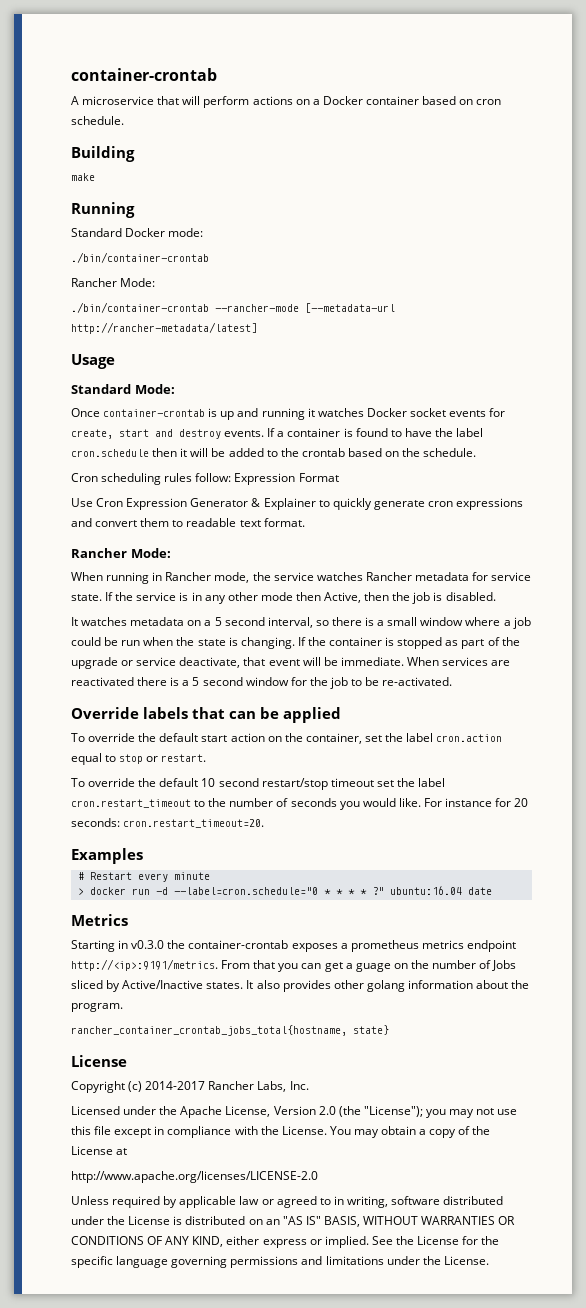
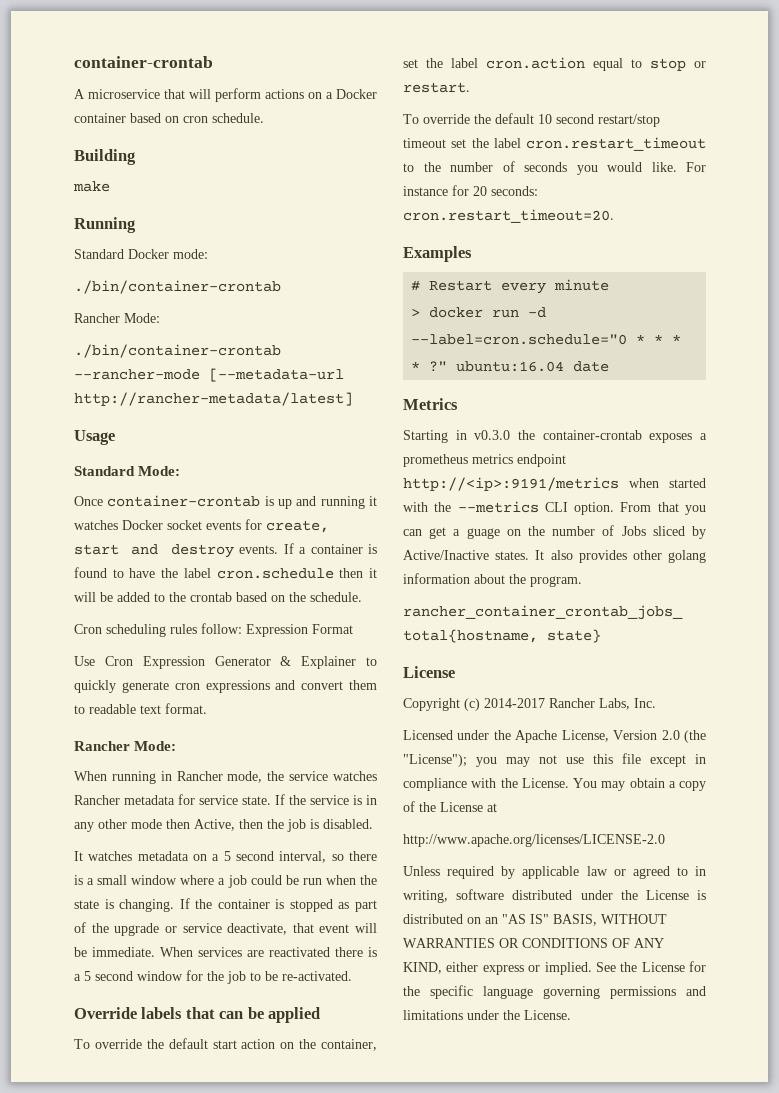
- Starting in v0.3.0 the container-crontab exposes a prometheus metrics endpoint http://<ip>:9191/metrics.
+ Starting in v0.3.0 the container-crontab exposes a prometheus metrics endpoint http://<ip>:9191/metrics when started with the --metrics CLI option.

